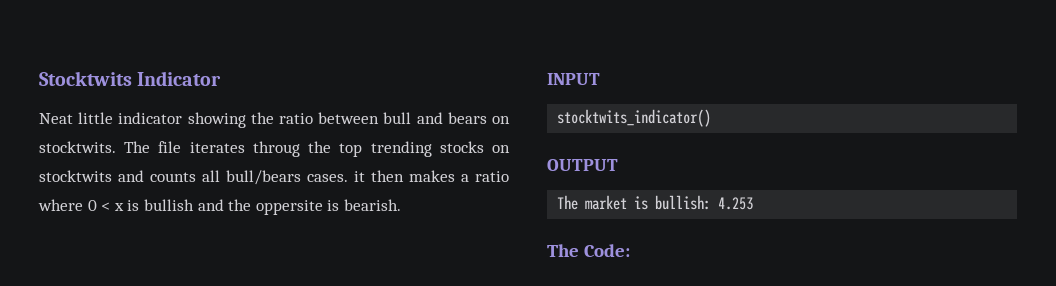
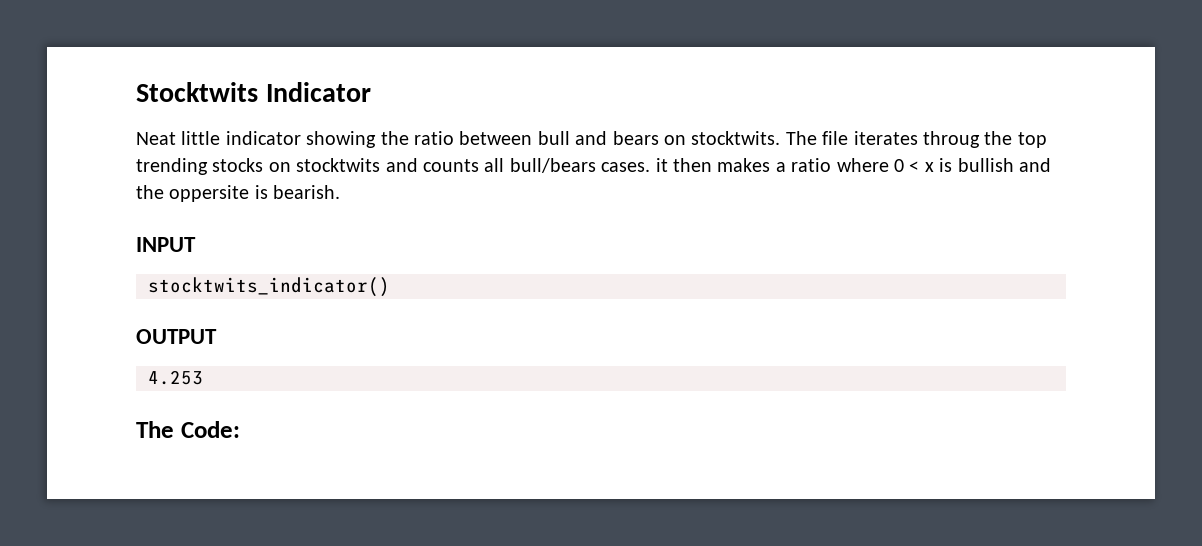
- The market is bullish: 4.253
+ 4.253

